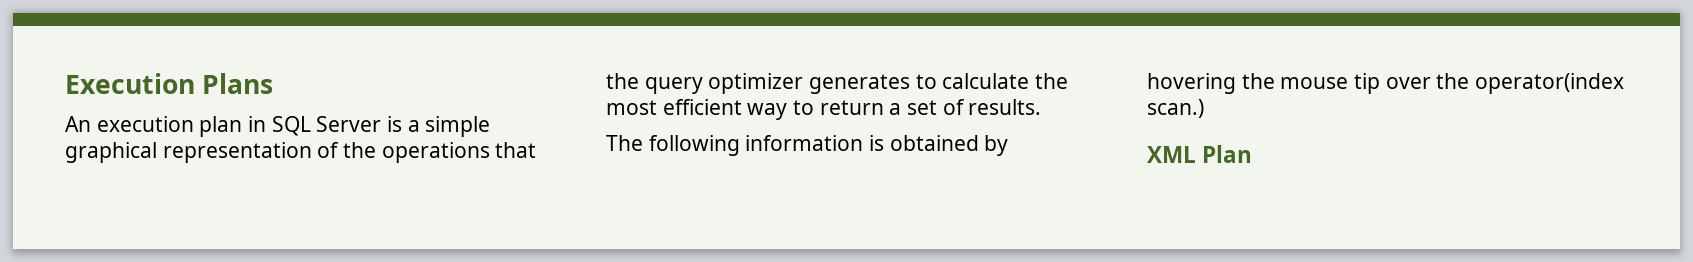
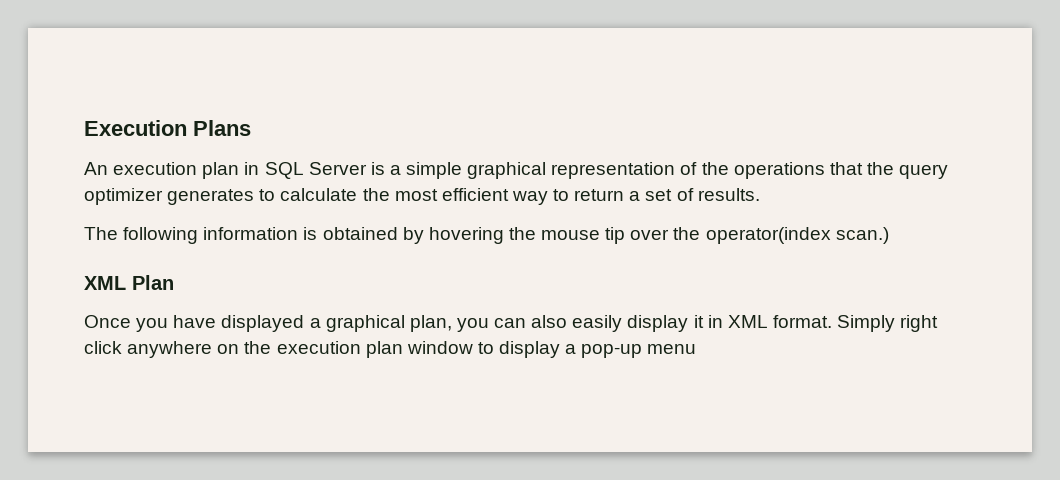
+ Once you have displayed a graphical plan, you can also easily display it in XML format. Simply right click anywhere on the execution plan window to display a pop-up menu

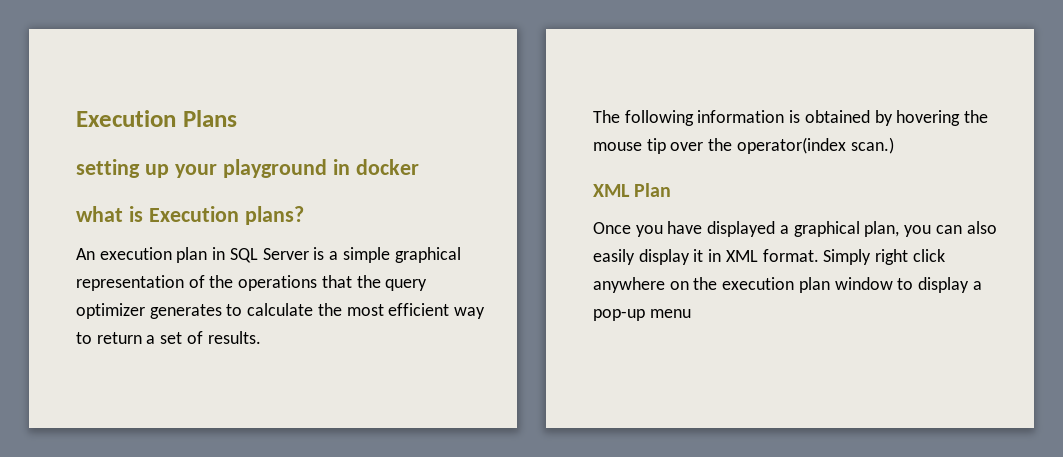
+ setting up your playground in docker
+ what is Execution plans?

